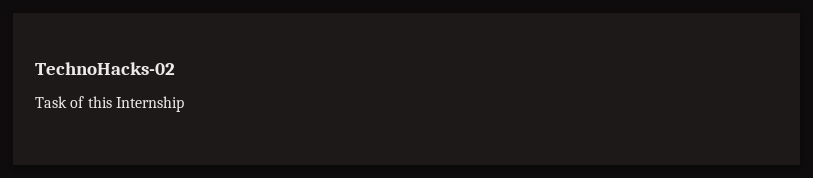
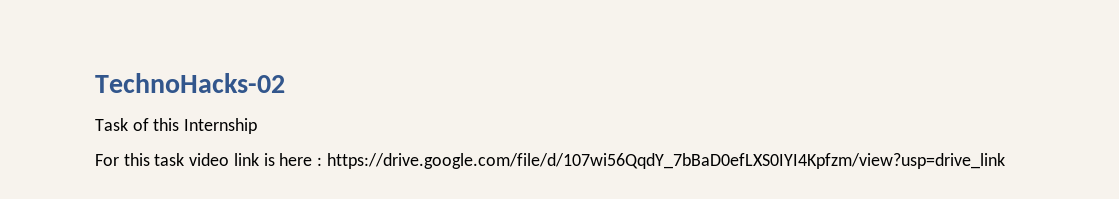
+ For this task video link is here : https://drive.google.com/file/d/107wi56QqdY_7bBaD0efLXS0IYI4Kpfzm/view?usp=drive_link

